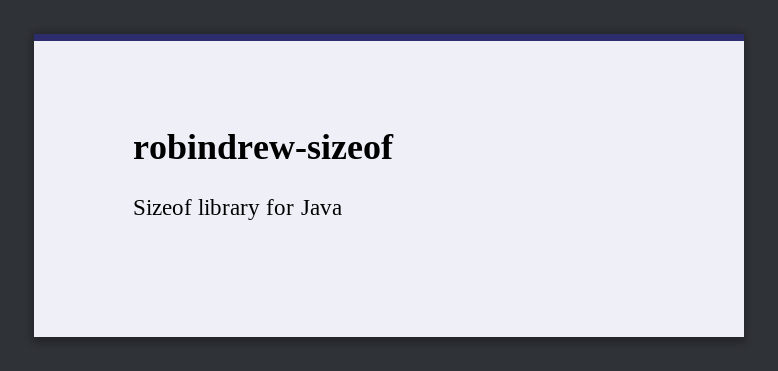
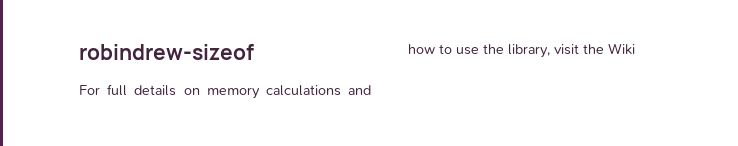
- Sizeof library for Java
+ For full details on memory calculations and how to use the library, visit the Wiki

